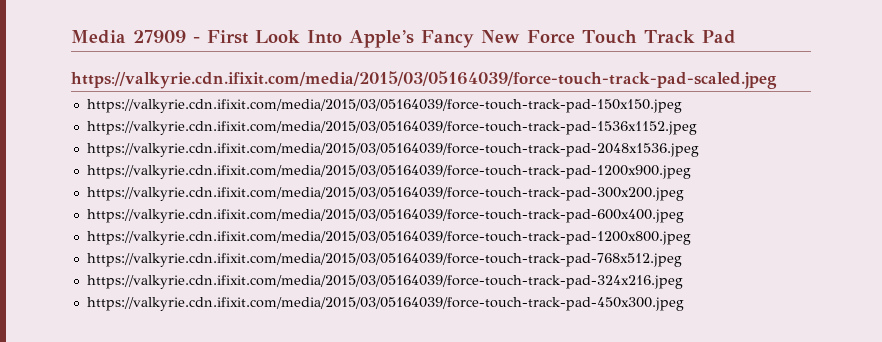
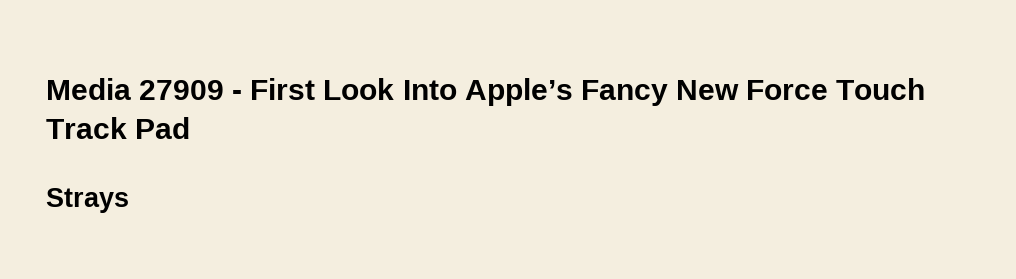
- https://valkyrie.cdn.ifixit.com/media/2015/03/05164039/force-touch-track-pad-scaled.jpeg
- https://valkyrie.cdn.ifixit.com/media/2015/03/05164039/force-touch-track-pad-150x150.jpeg
- https://valkyrie.cdn.ifixit.com/media/2015/03/05164039/force-touch-track-pad-1536x1152.jpeg
- https://valkyrie.cdn.ifixit.com/media/2015/03/05164039/force-touch-track-pad-2048x1536.jpeg
- https://valkyrie.cdn.ifixit.com/media/2015/03/05164039/force-touch-track-pad-1200x900.jpeg
- https://valkyrie.cdn.ifixit.com/media/2015/03/05164039/force-touch-track-pad-300x200.jpeg
- https://valkyrie.cdn.ifixit.com/media/2015/03/05164039/force-touch-track-pad-600x400.jpeg
- https://valkyrie.cdn.ifixit.com/media/2015/03/05164039/force-touch-track-pad-1200x800.jpeg
- https://valkyrie.cdn.ifixit.com/media/2015/03/05164039/force-touch-track-pad-768x512.jpeg
- https://valkyrie.cdn.ifixit.com/media/2015/03/05164039/force-touch-track-pad-324x216.jpeg
- https://valkyrie.cdn.ifixit.com/media/2015/03/05164039/force-touch-track-pad-450x300.jpeg
+ Strays

